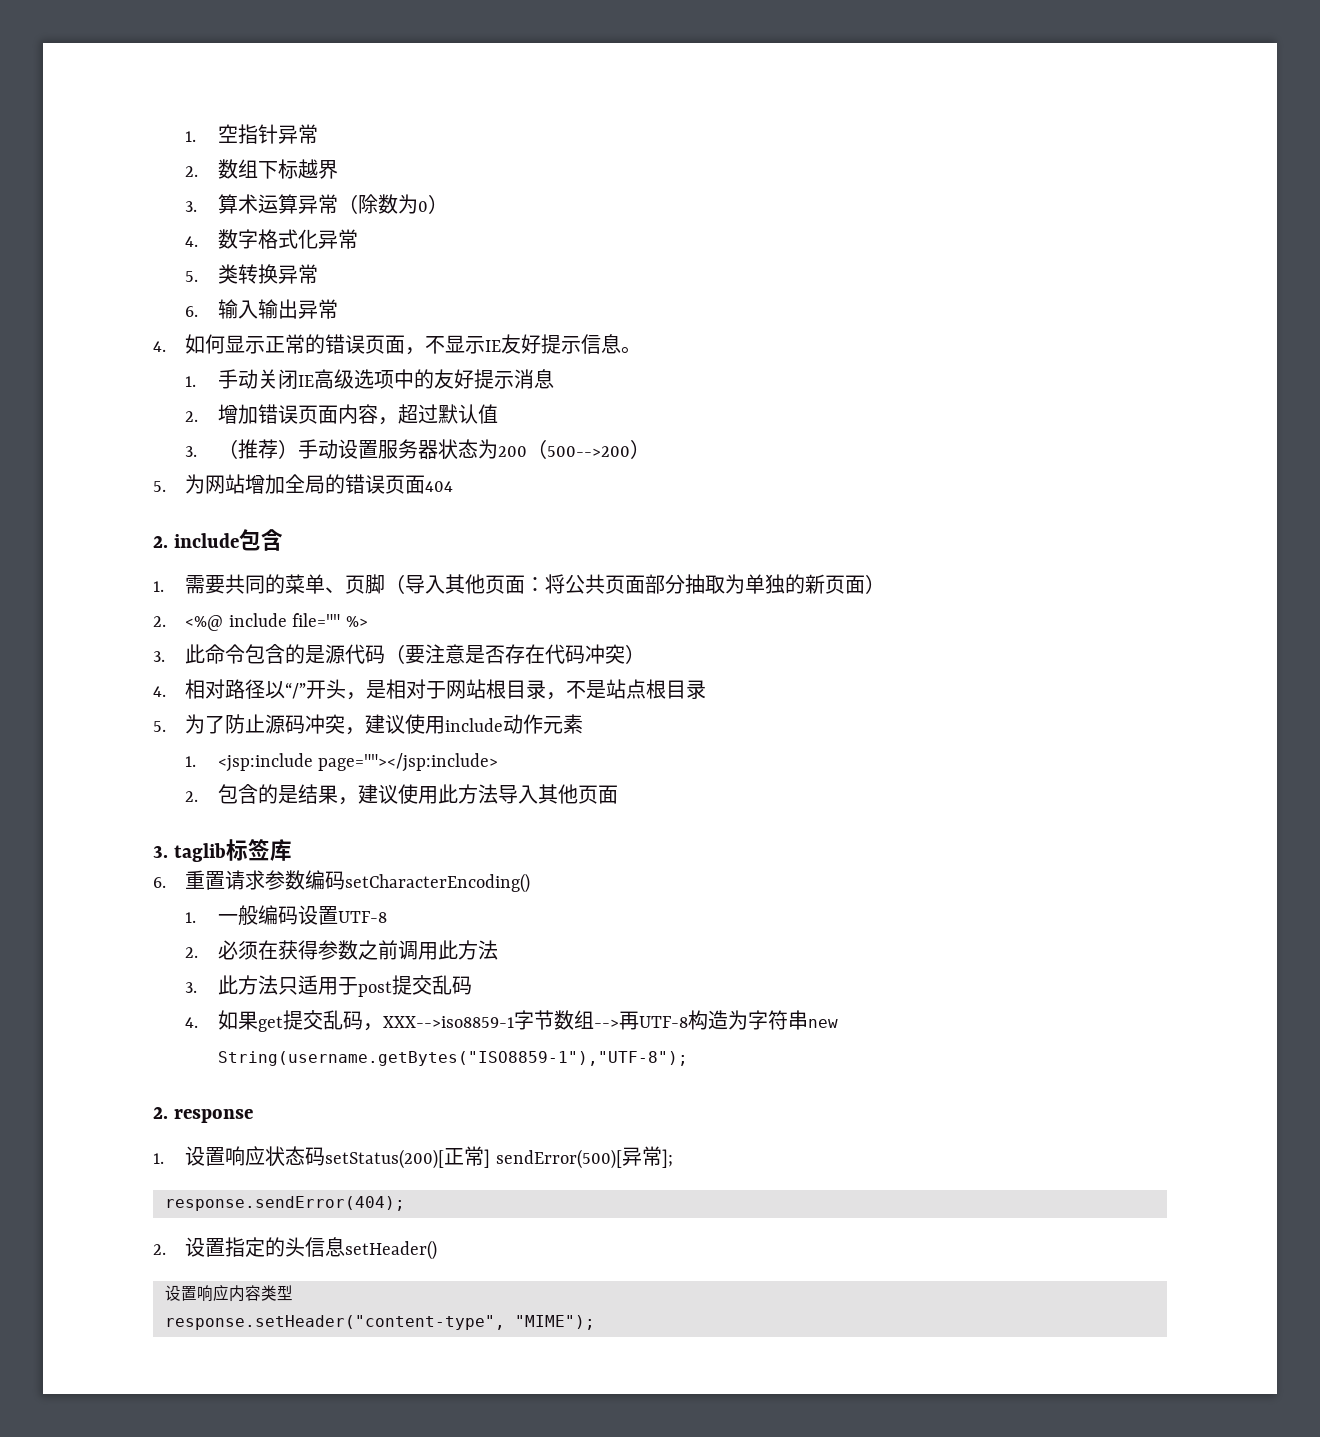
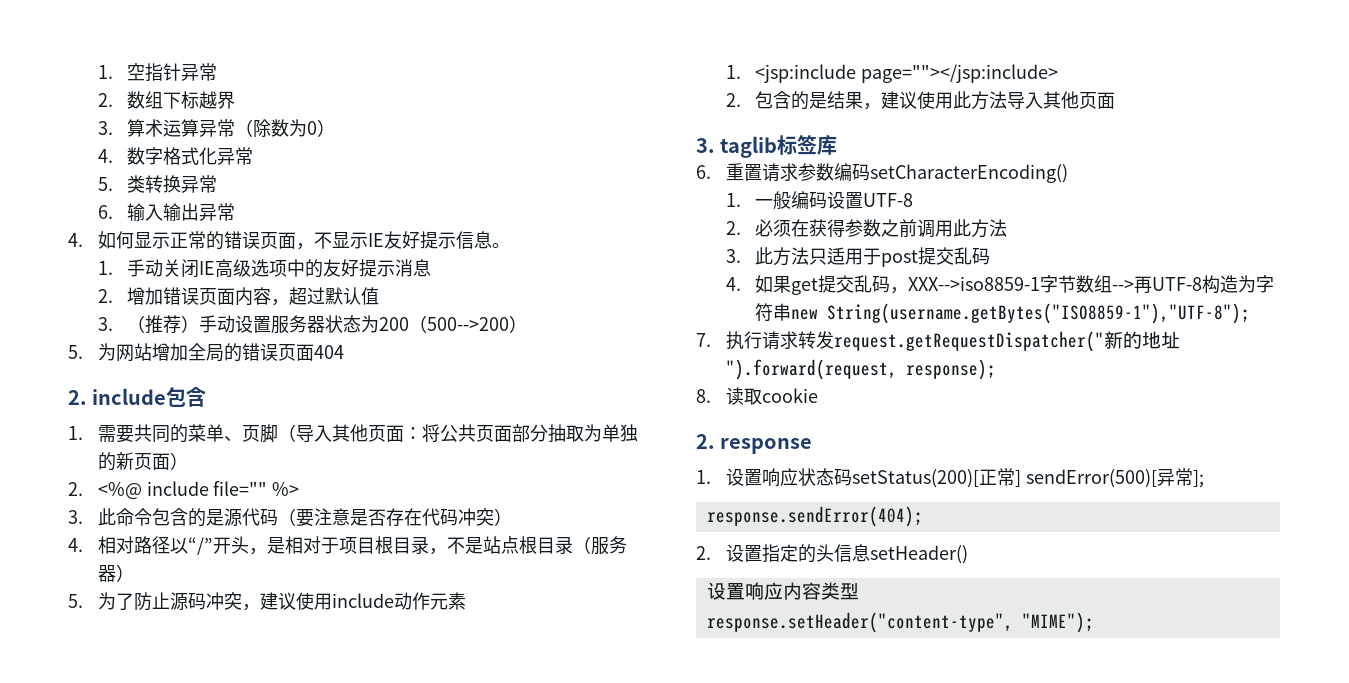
- 4.相对路径以“/”开头，是相对于网站根目录，不是站点根目录
+ 4.相对路径以“/”开头，是相对于项目根目录，不是站点根目录（服务器）
+ 7.执行请求转发request.getRequestDispatcher("新的地址").forward(request, response);
+ 8.读取cookie

